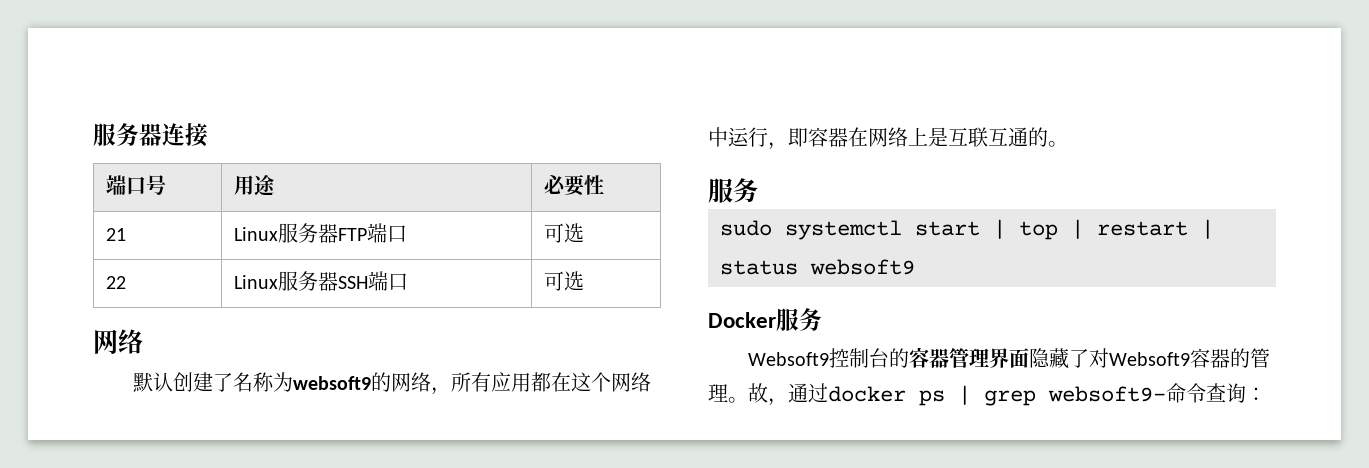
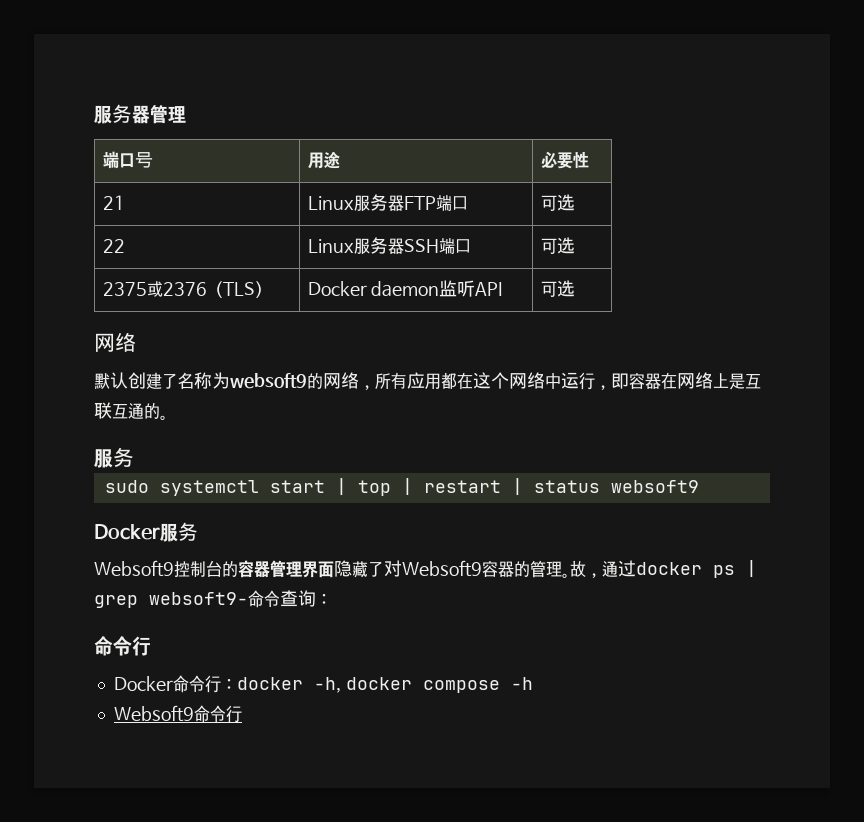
- 服务器连接
+ 服务器管理
+ 2375或2376（TLS） | Docker daemon监听API | 可选
  故，通过docker ps | grep websoft9-命令查询：
+ 命令行
+ Docker命令行：docker -h, docker compose -h
+ Websoft9命令行

